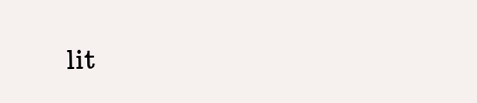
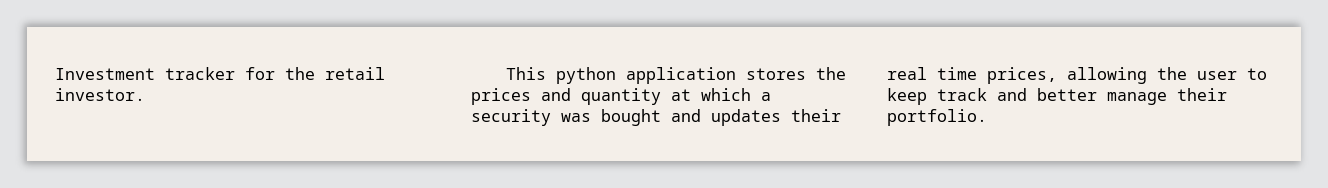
- lit
+ Investment tracker for the retail investor.
+ This python application stores the prices and quantity at which a security was bought and updates their real time prices, allowing the user to keep track and better manage their portfolio.

